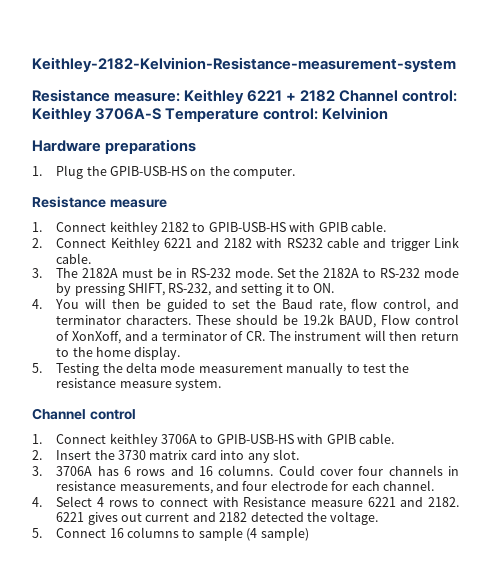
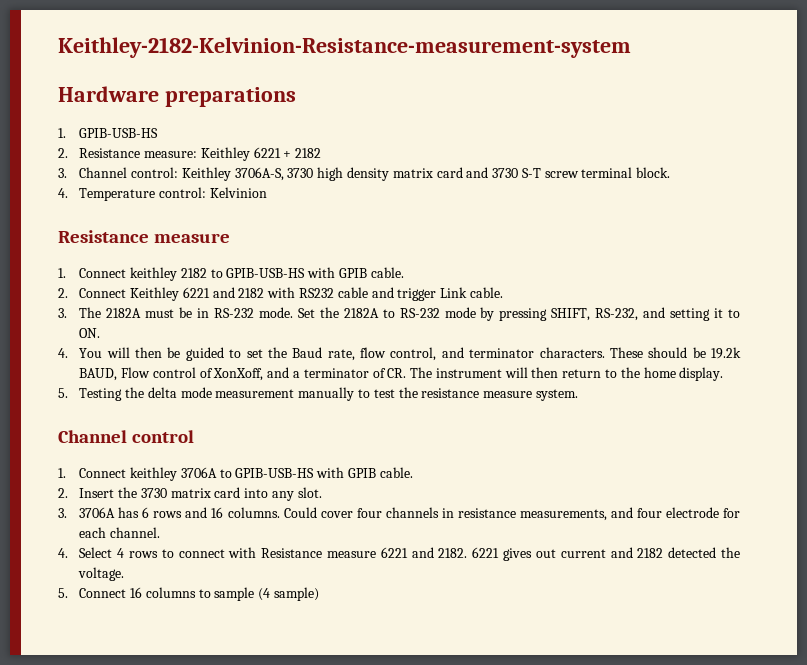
- Resistance measure: Keithley 6221 + 2182 Channel control: Keithley 3706A-S Temperature control: Kelvinion
  Hardware preparations
- 1. Plug the GPIB-USB-HS on the computer.
+ 1. GPIB-USB-HS
+ 2. Resistance measure: Keithley 6221 + 2182
+ 3. Channel control: Keithley 3706A-S, 3730 high density matrix card and 3730 S-T screw terminal block.
+ 4. Temperature control: Kelvinion

